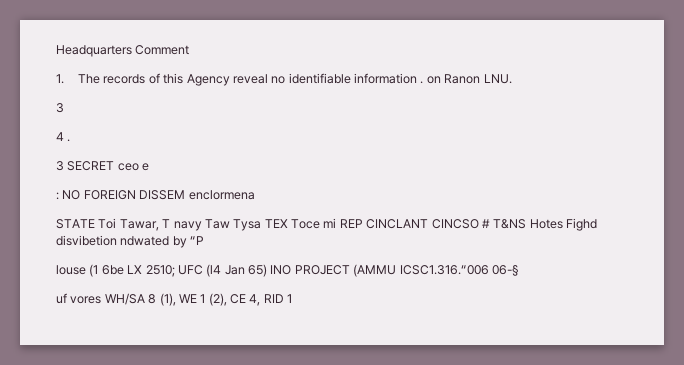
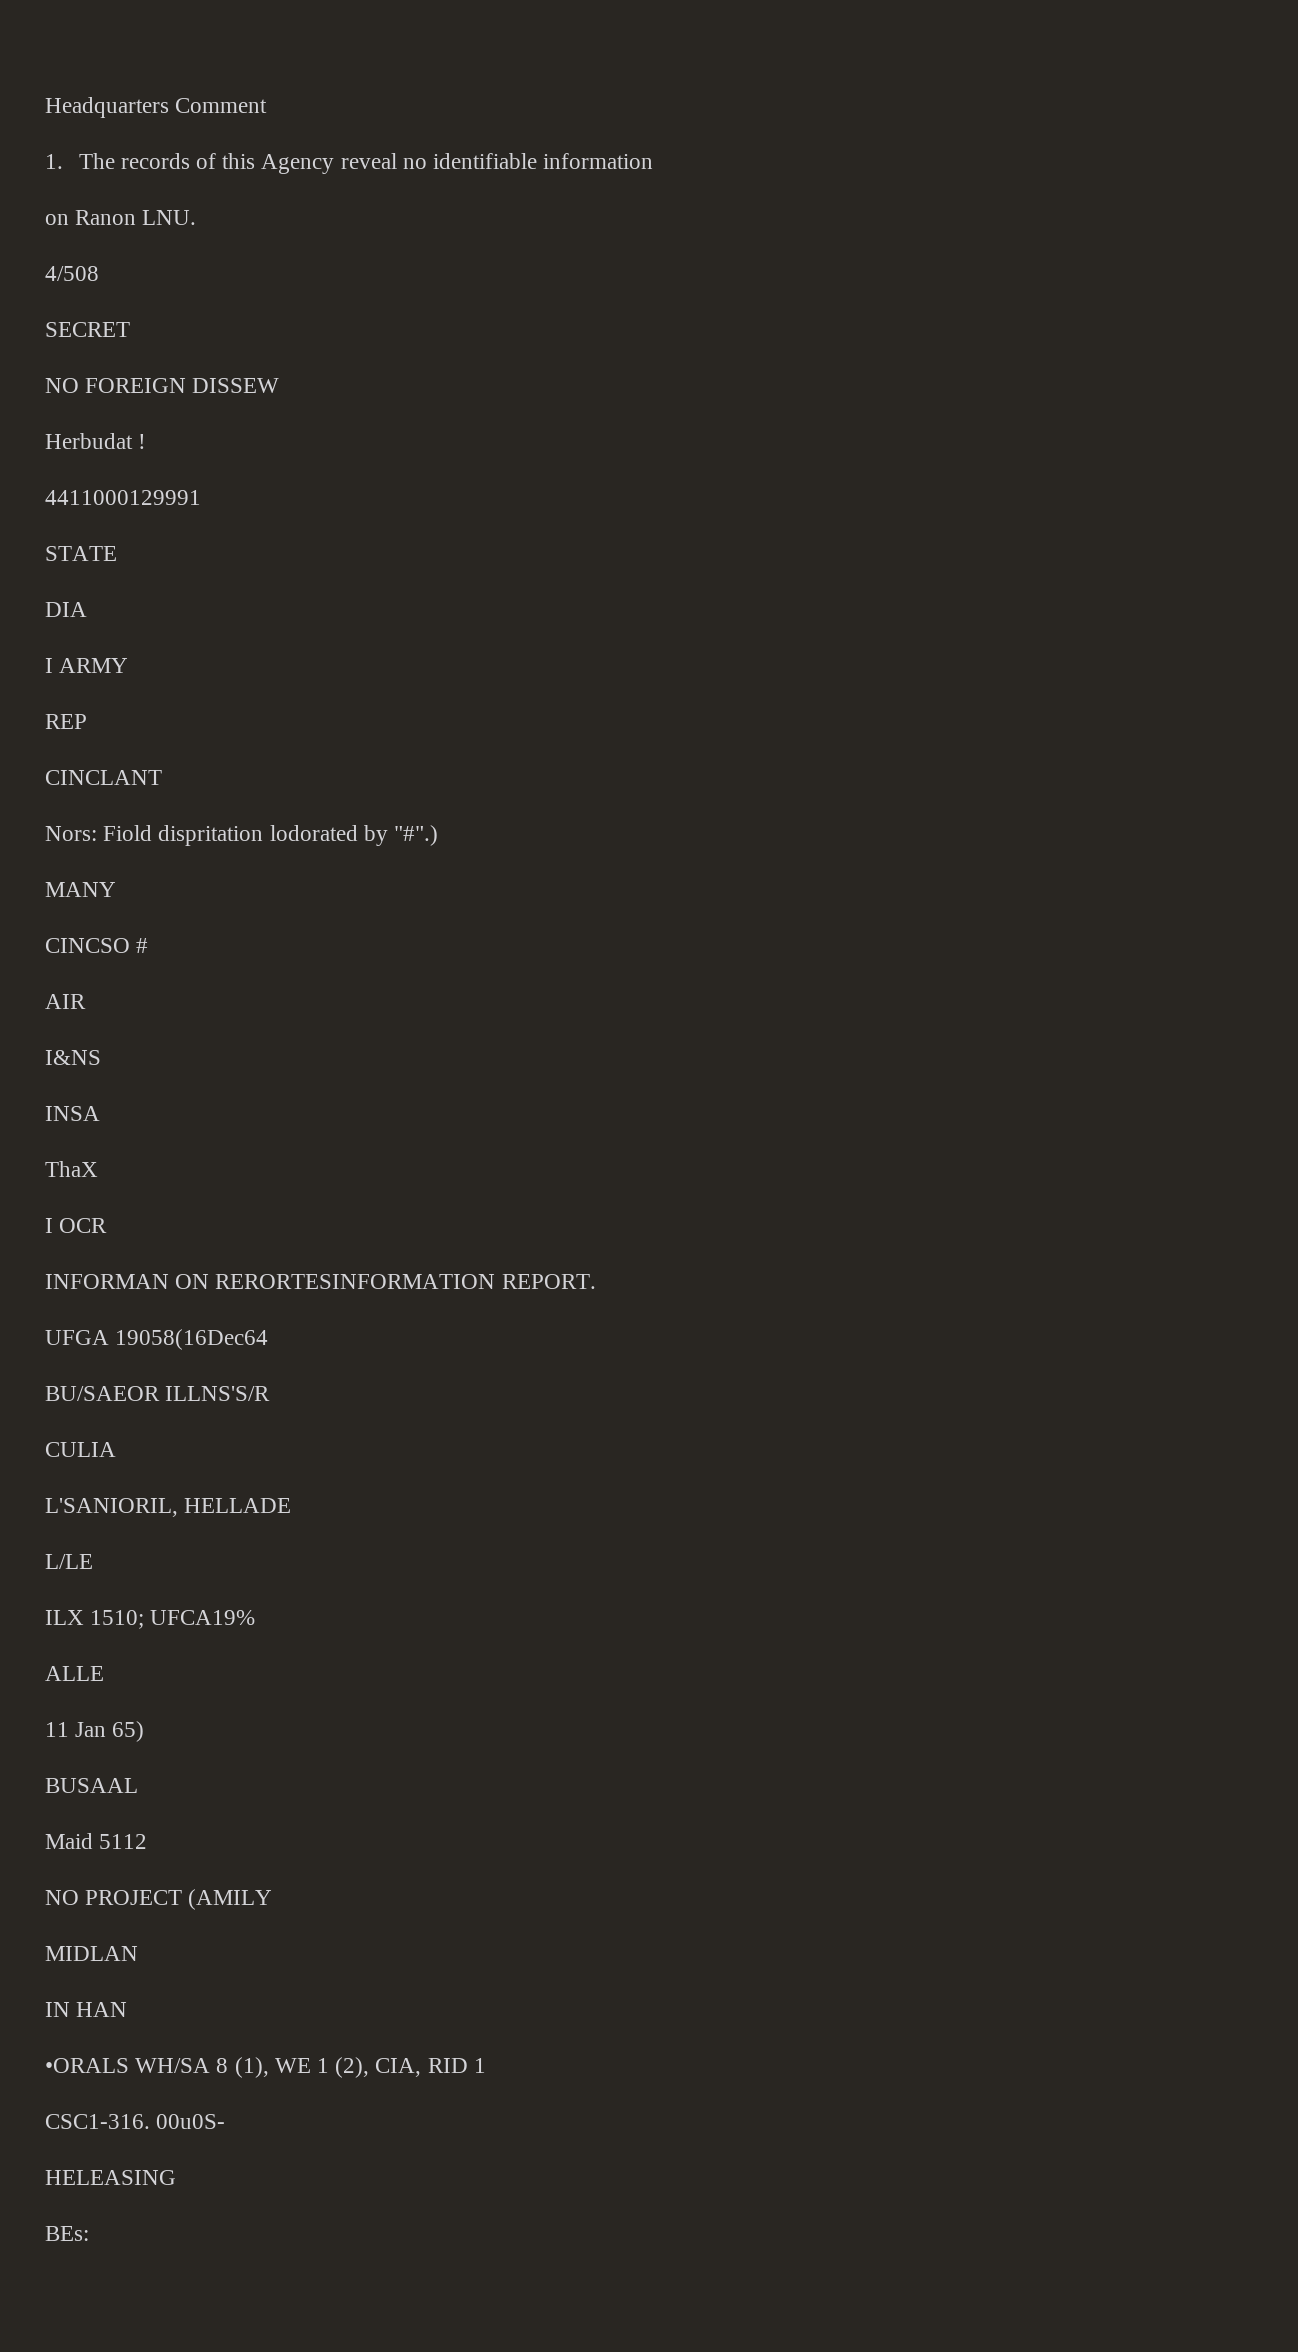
- 1. The records of this Agency reveal no identifiable information . on Ranon LNU.
- 3
- 4 .
- 3 SECRET ceo e
- : NO FOREIGN DISSEM enclormena
- STATE Toi Tawar, T navy Taw Tysa TEX Toce mi REP CINCLANT CINCSO # T&NS Hotes Fighd disvibetion ndwated by “P
- louse (1 6be LX 2510; UFC (l4 Jan 65) INO PROJECT (AMMU ICSC1.316.“006 06-§
- uf vores WH/SA 8 (1), WE 1 (2), CE 4, RID 1
+ 1. The records of this Agency reveal no identifiable information
+ on Ranon LNU.
+ 4/508
+ SECRET
+ NO FOREIGN DISSEW
+ Herbudat !
+ 4411000129991
+ STATE
+ DIA
+ I ARMY
+ REP
+ CINCLANT
+ Nors: Fiold dispritation lodorated by "#".)
+ MANY
+ CINCSO #
+ AIR
+ I&NS
+ INSA
+ ThaX
+ I OCR
+ INFORMAN ON RERORTESINFORMATION REPORT.
+ UFGA 19058(16Dec64
+ BU/SAEOR ILLNS'S/R
+ CULIA
+ L'SANIORIL, HELLADE
+ L/LE
+ ILX 1510; UFCA19%
+ ALLE
+ 11 Jan 65)
+ BUSAAL
+ Maid 5112
+ NO PROJECT (AMILY
+ MIDLAN
+ IN HAN
+ •ORALS WH/SA 8 (1), WE 1 (2), CIA, RID 1
+ CSC1-316. 00u0S-
+ HELEASING
+ BEs:

